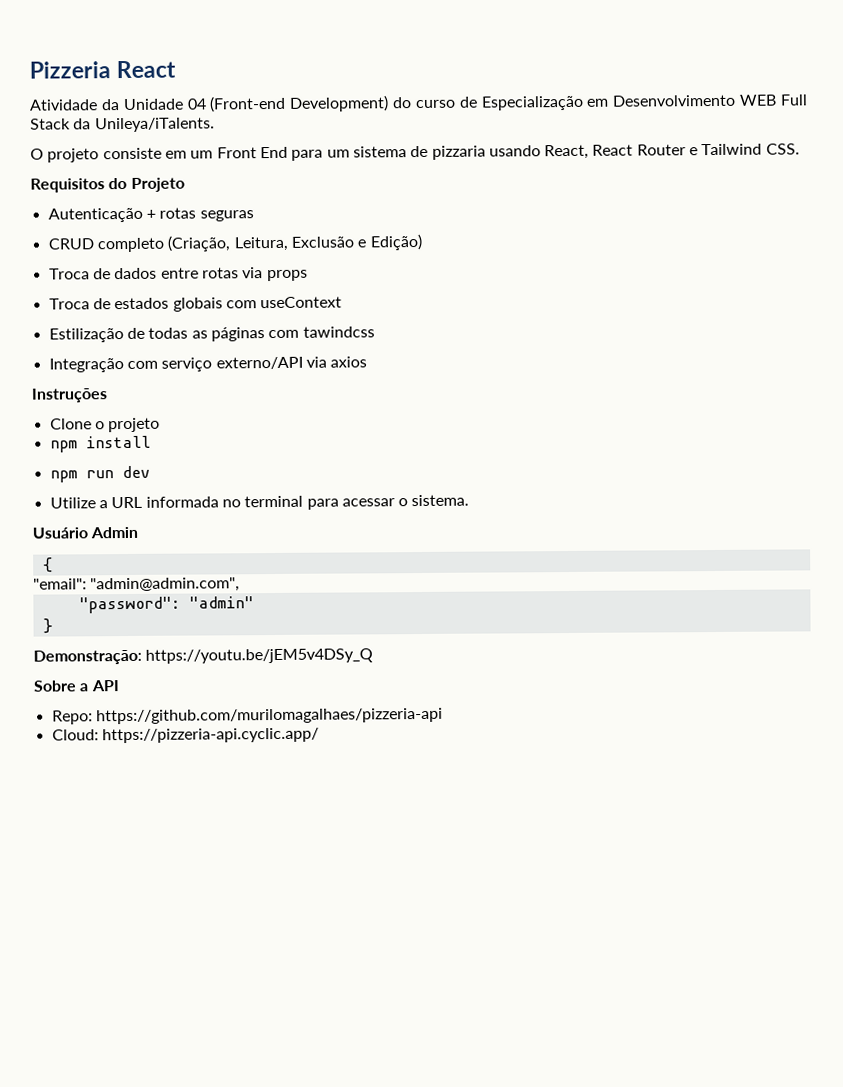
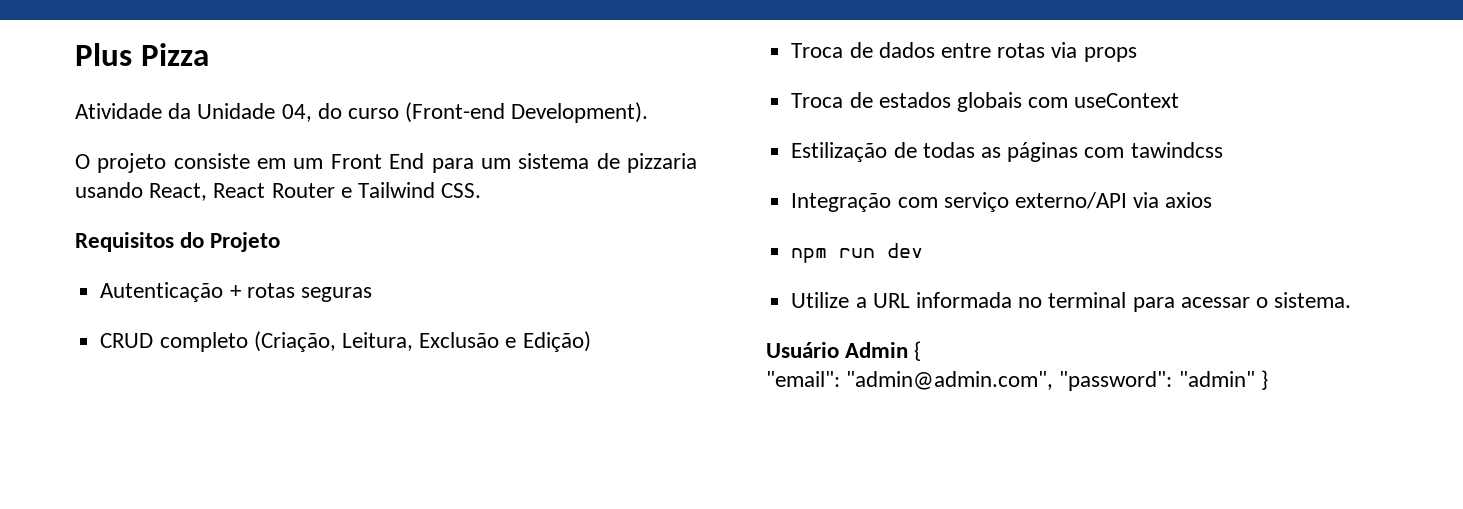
- Pizzeria React
+ Plus Pizza
- Atividade da Unidade 04 (Front-end Development) do curso de Especialização em Desenvolvimento WEB Full Stack da Unileya/iTalents.
+ Atividade da Unidade 04, do curso (Front-end Development).
- Instruções
- Clone o projeto
- npm install
- Usuário Admin
- {
+ Usuário Admin {
- "email": "admin@admin.com",
- "password": "admin"
- }
+ "email": "admin@admin.com", "password": "admin" }
- Demonstração: https://youtu.be/jEM5v4DSy_Q
- Sobre a API
- Repo: https://github.com/murilomagalhaes/pizzeria-api
- Cloud: https://pizzeria-api.cyclic.app/

